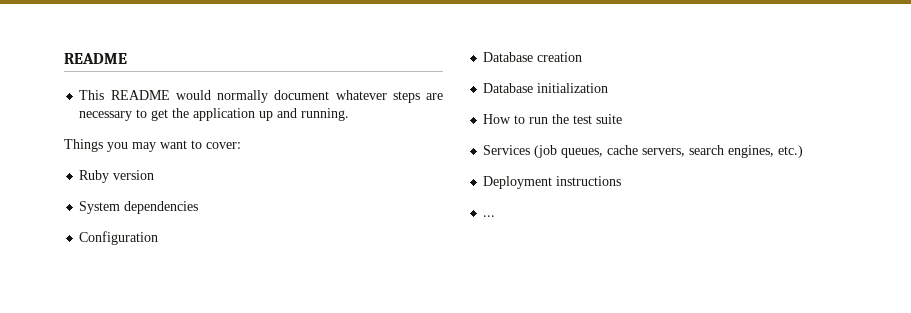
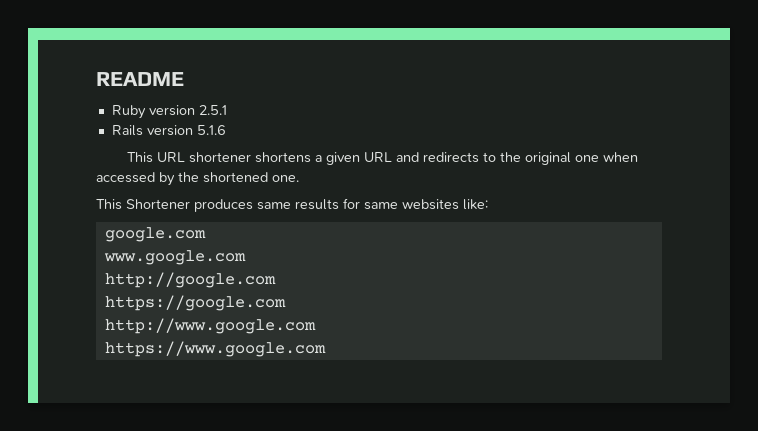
- This README would normally document whatever steps are necessary to get the application up and running.
- Things you may want to cover:
- Ruby version
- System dependencies
- Configuration
- Database creation
- Database initialization
- How to run the test suite
- Services (job queues, cache servers, search engines, etc.)
- Deployment instructions
- ...
+ Ruby version 2.5.1
+ Rails version 5.1.6
+ This URL shortener shortens a given URL and redirects to the original one when accessed by the shortened one.
+ This Shortener produces same results for same websites like:
+ google.com
+ www.google.com
+ http://google.com
+ https://google.com
+ http://www.google.com
+ https://www.google.com

